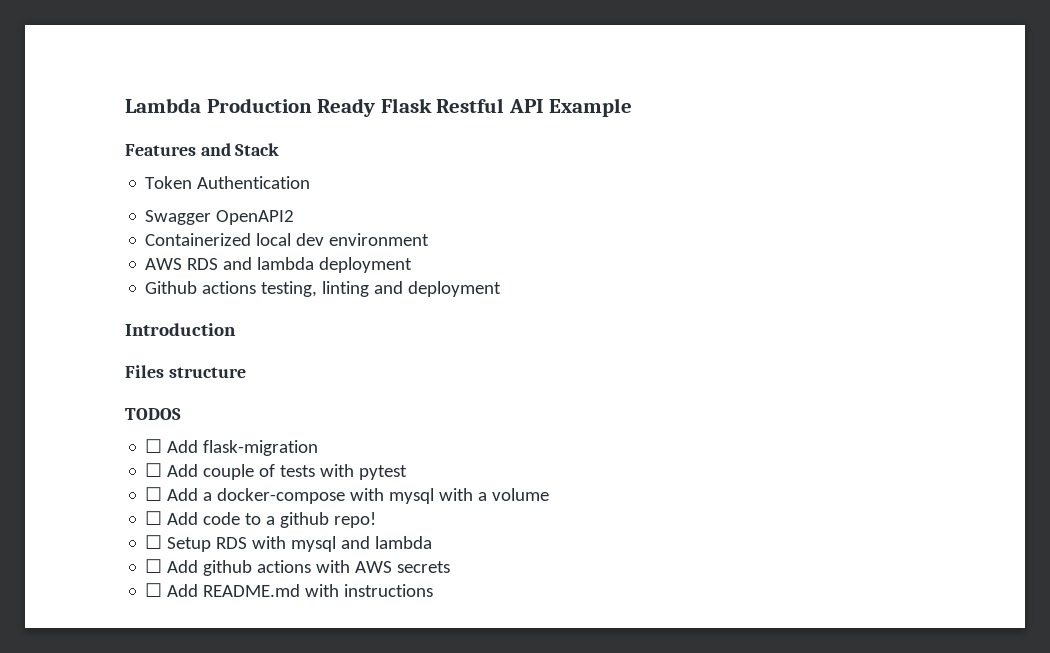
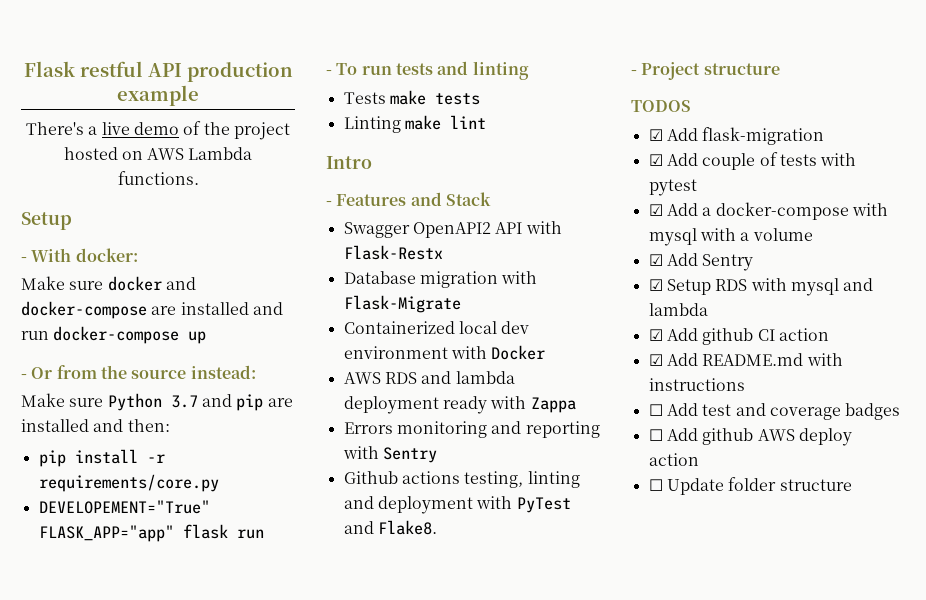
- Lambda Production Ready Flask Restful API Example
- Features and Stack
+ Flask restful API production example
+ There's a live demo of the project hosted on AWS Lambda functions.
+ Setup
+ - With docker:
+ Make sure docker and docker-compose are installed and run docker-compose up
+ - Or from the source instead:
+ Make sure Python 3.7 and pip are installed and then:
+ pip install -r requirements/core.py
+ DEVELOPEMENT="True" FLASK_APP="app" flask run
+ - To run tests and linting
+ Tests make tests
+ Linting make lint
+ Intro
+ - Features and Stack
- Token Authentication
- Swagger OpenAPI2
+ Swagger OpenAPI2 API with Flask-Restx
+ Database migration with Flask-Migrate
- Containerized local dev environment
+ Containerized local dev environment with Docker
- AWS RDS and lambda deployment
+ AWS RDS and lambda deployment ready with Zappa
+ Errors monitoring and reporting with Sentry
- Github actions testing, linting and deployment
- Introduction
- Files structure
+ Github actions testing, linting and deployment with PyTest and Flake8.
+ - Project structure
- ☐ Add flask-migration
+ ☑ Add flask-migration
- ☐ Add couple of tests with pytest
+ ☑ Add couple of tests with pytest
- ☐ Add a docker-compose with mysql with a volume
+ ☑ Add a docker-compose with mysql with a volume
- ☐ Add code to a github repo!
- ☐ Setup RDS with mysql and lambda
+ ☑ Add Sentry
+ ☑ Setup RDS with mysql and lambda
- ☐ Add github actions with AWS secrets
- ☐ Add README.md with instructions
+ ☑ Add github CI action
+ ☑ Add README.md with instructions
+ ☐ Add test and coverage badges
+ ☐ Add github AWS deploy action
+ ☐ Update folder structure

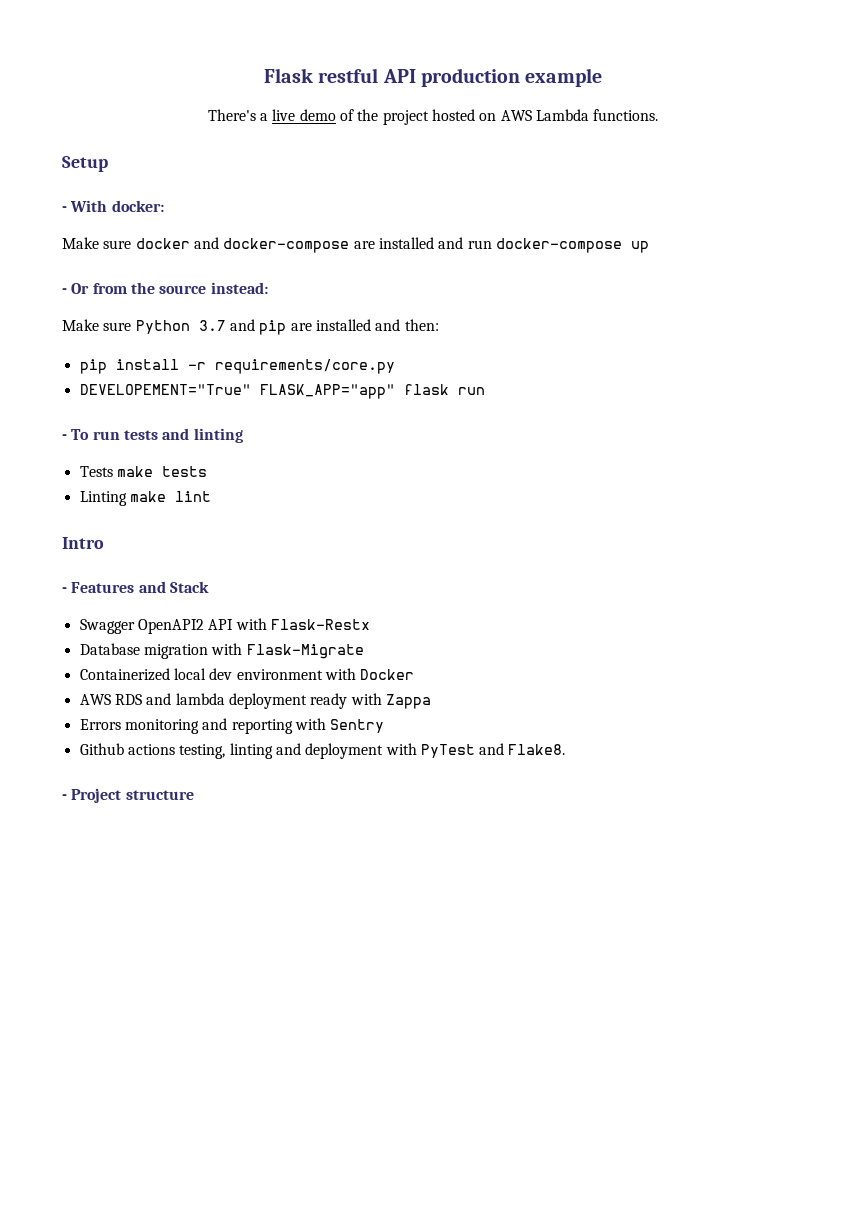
- TODOS
- ☑ Add flask-migration
- ☑ Add couple of tests with pytest
- ☑ Add a docker-compose with mysql with a volume
- ☑ Add Sentry
- ☑ Setup RDS with mysql and lambda
- ☑ Add github CI action
- ☑ Add README.md with instructions
- ☐ Add test and coverage badges
- ☐ Add github AWS deploy action
- ☐ Update folder structure

